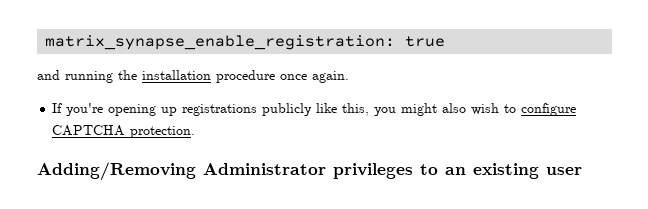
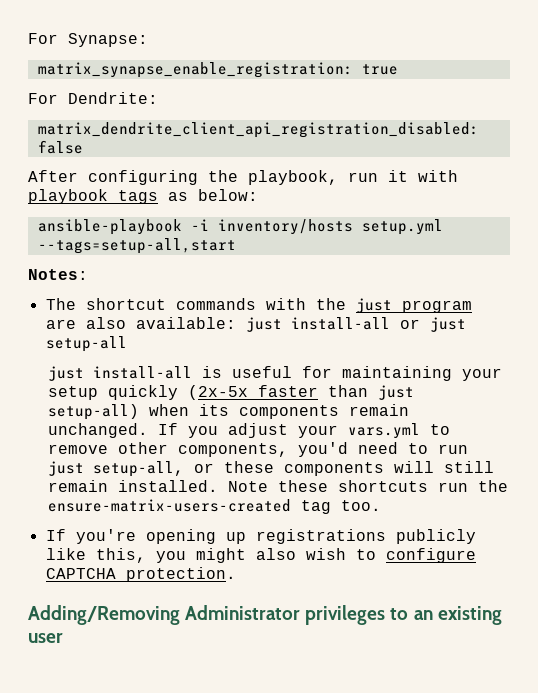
+ For Synapse:
- and running the installation procedure once again.
+ For Dendrite:
+ matrix_dendrite_client_api_registration_disabled: false
+ After configuring the playbook, run it with playbook tags as below:
+ ansible-playbook -i inventory/hosts setup.yml --tags=setup-all,start
+ Notes:
+ The shortcut commands with the just program are also available: just install-all or just setup-all
+ just install-all is useful for maintaining your setup quickly (2x-5x faster than just setup-all) when its components remain unchanged. If you adjust your vars.yml to remove other components, you'd need to run just setup-all, or these components will still remain installed. Note these shortcuts run the ensure-matrix-users-created tag too.

